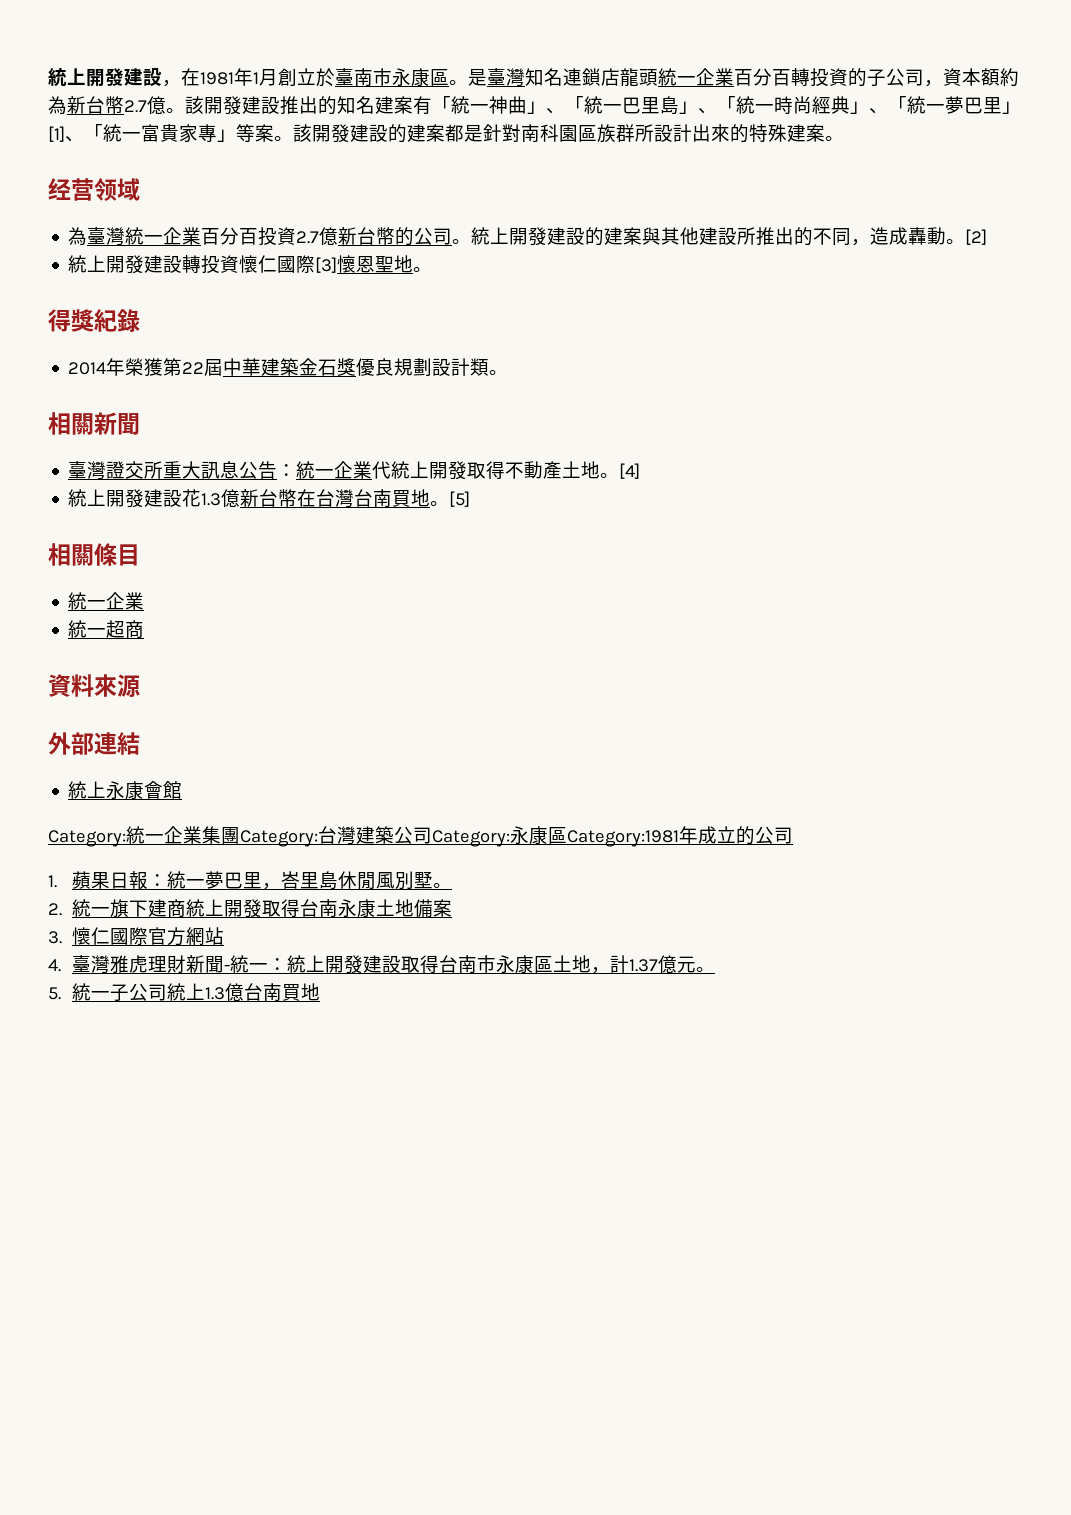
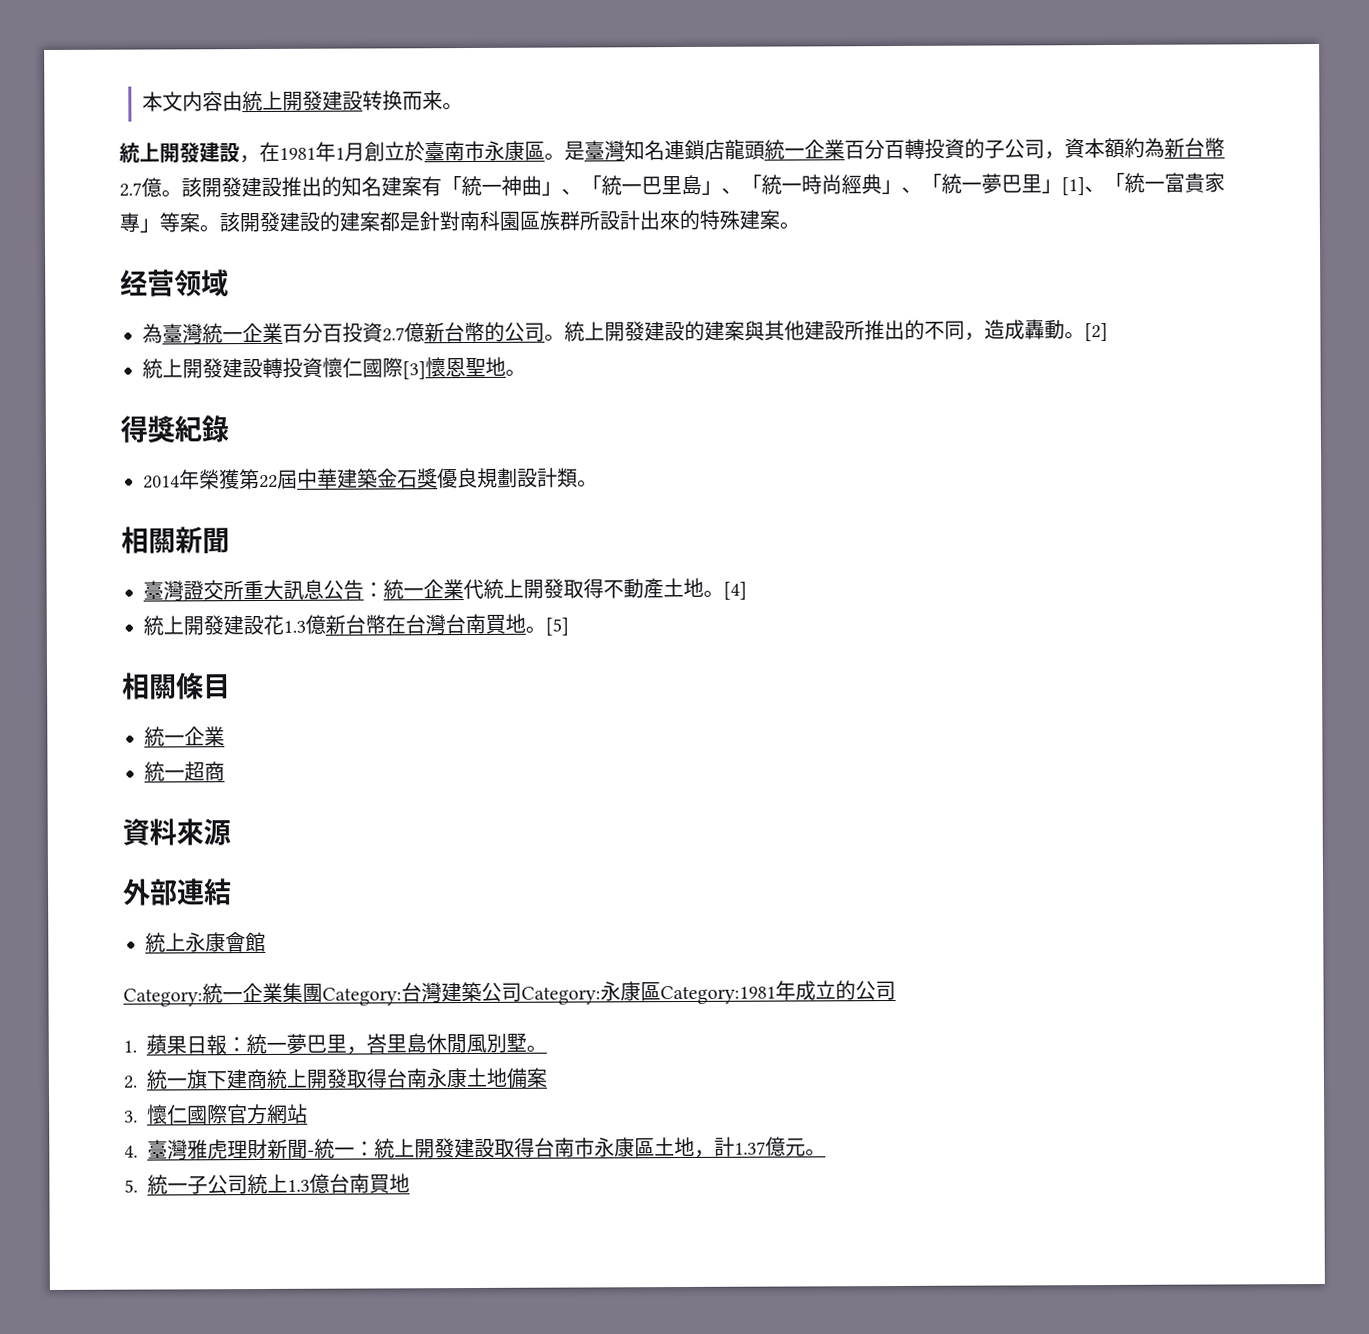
+ 本文内容由統上開發建設转换而来。

